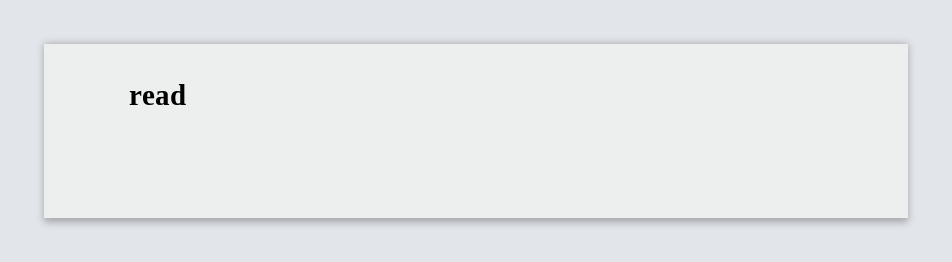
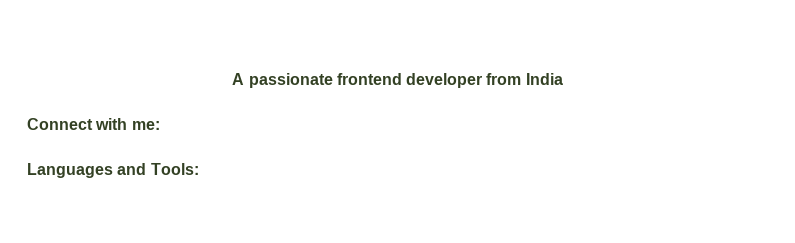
- read
+ A passionate frontend developer from India
+ Connect with me:
+ Languages and Tools:

